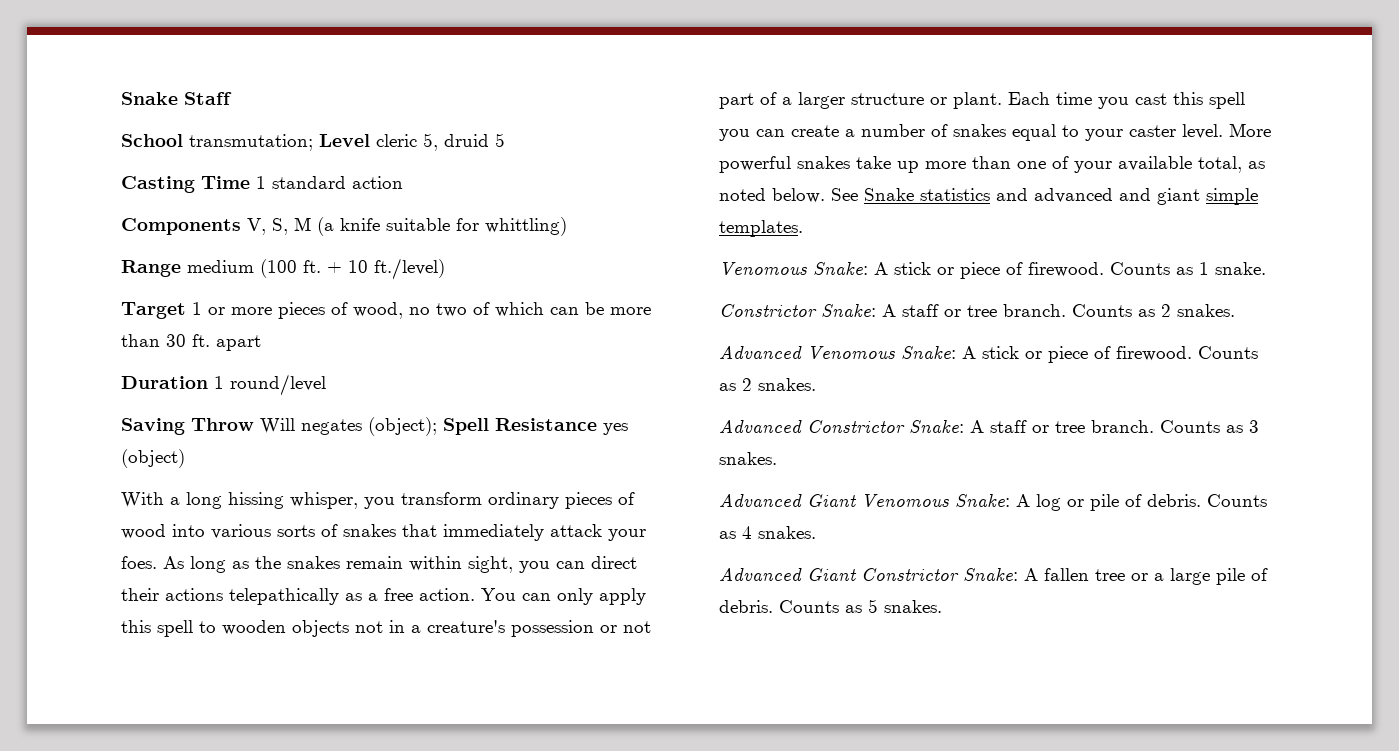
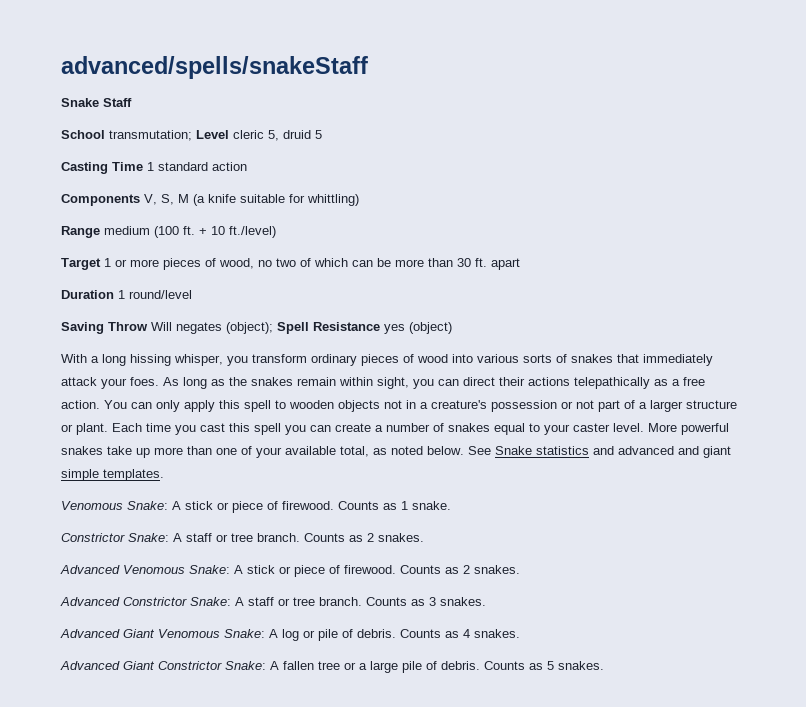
+ advanced/spells/snakeStaff

